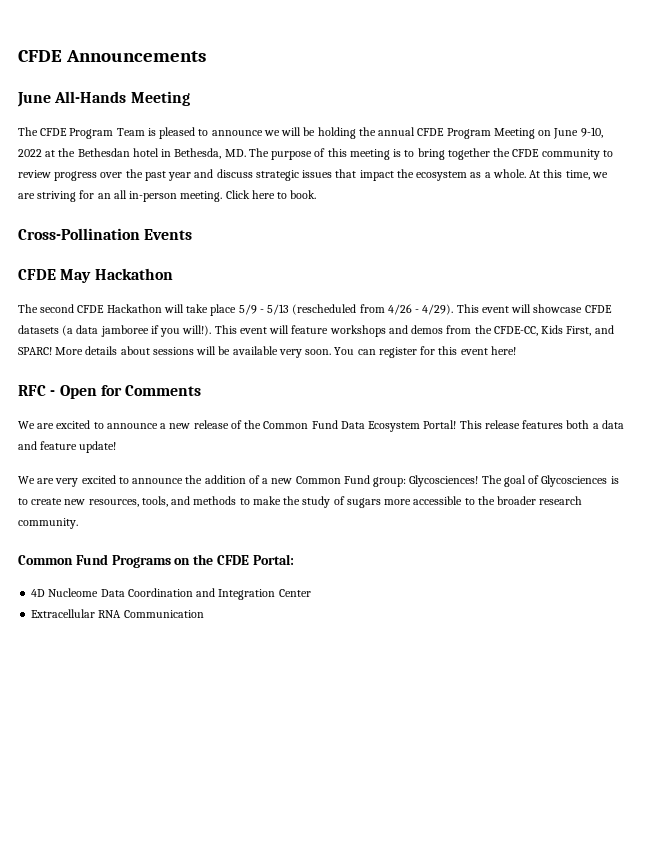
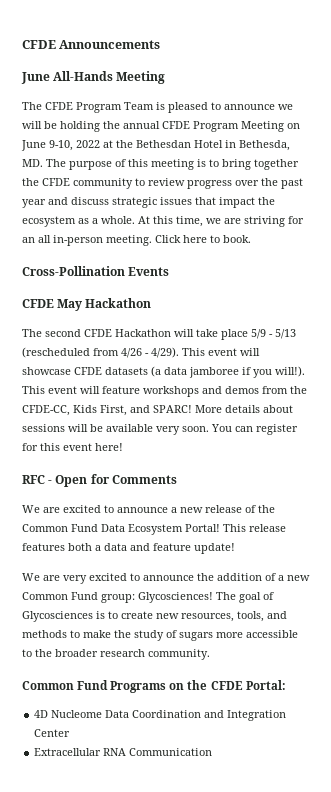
- The CFDE Program Team is pleased to announce we will be holding the annual CFDE Program Meeting on June 9-10, 2022 at the Bethesdan hotel in Bethesda, MD. The purpose of this meeting is to bring together the CFDE community to review progress over the past year and discuss strategic issues that impact the ecosystem as a whole.
+ The CFDE Program Team is pleased to announce we will be holding the annual CFDE Program Meeting on June 9-10, 2022 at the Bethesdan Hotel in Bethesda, MD. The purpose of this meeting is to bring together the CFDE community to review progress over the past year and discuss strategic issues that impact the ecosystem as a whole.

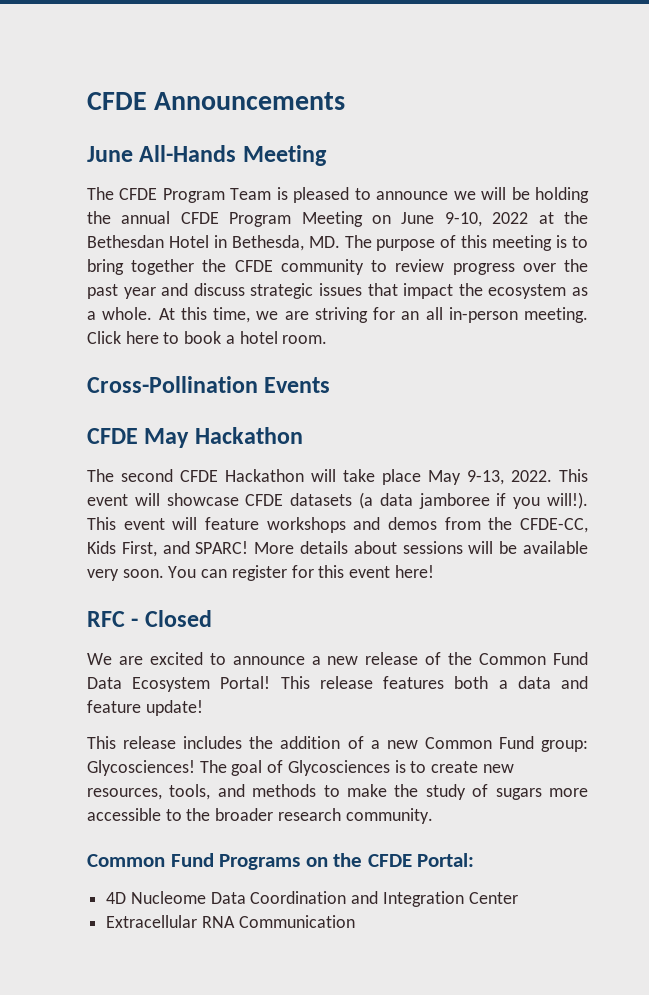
- Click here to book.
+ Click here to book a hotel room.
- The second CFDE Hackathon will take place 5/9 - 5/13 (rescheduled from 4/26 - 4/29).
+ The second CFDE Hackathon will take place May 9-13, 2022.
- RFC - Open for Comments
+ RFC - Closed
- We are very excited to announce the addition of a new Common Fund group: Glycosciences!
+ This release includes the addition of a new Common Fund group: Glycosciences!

